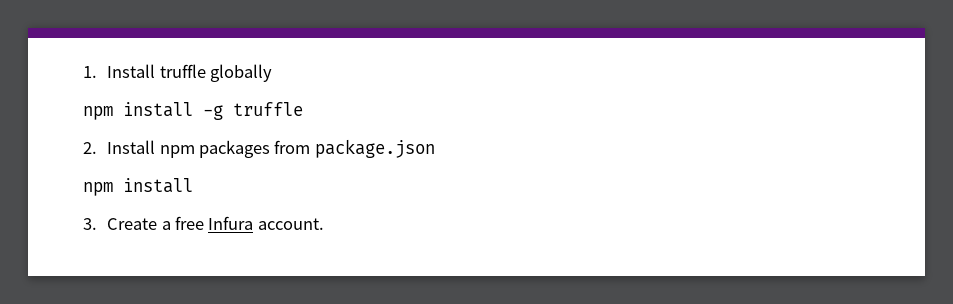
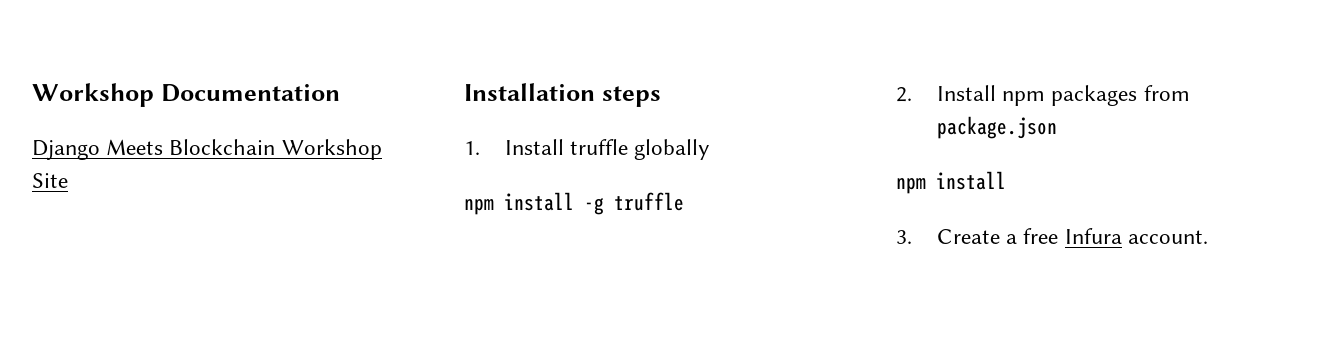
+ Workshop Documentation
+ Django Meets Blockchain Workshop Site
+ Installation steps

